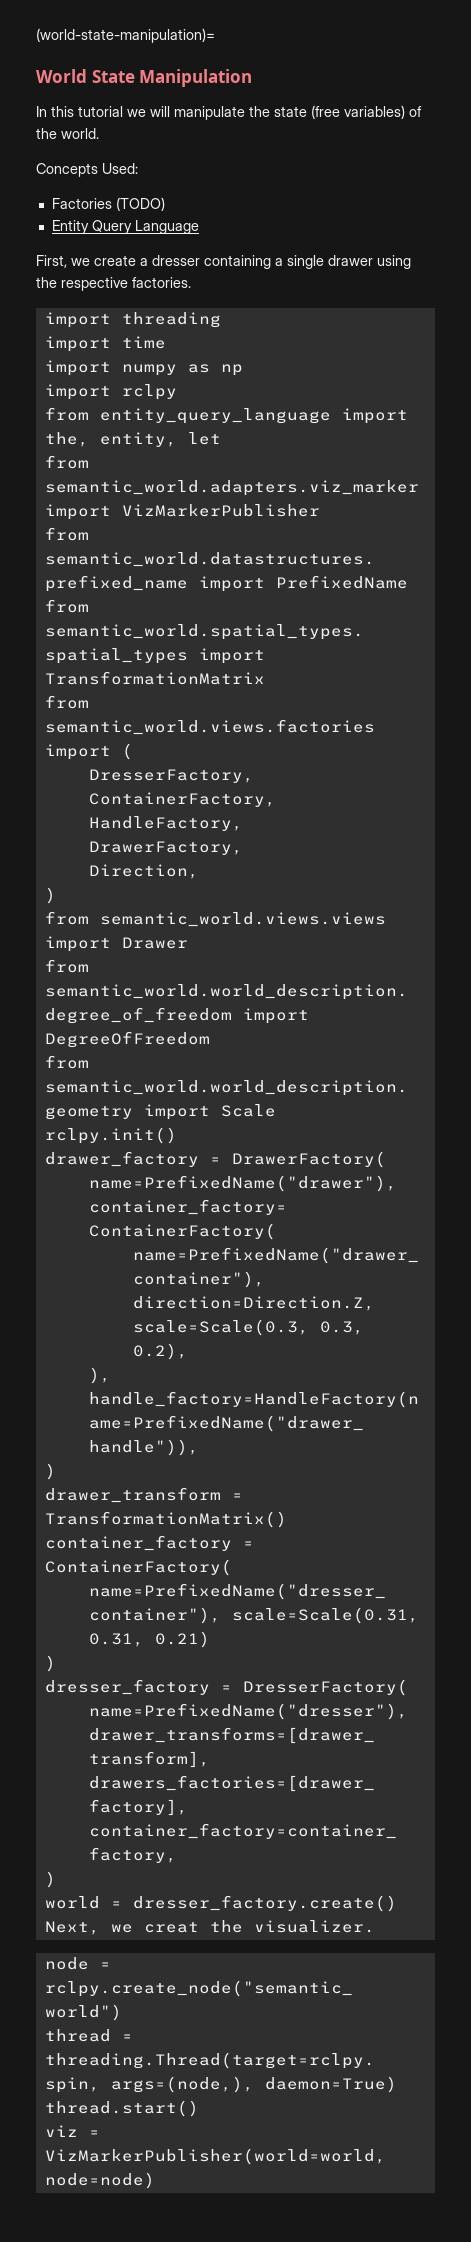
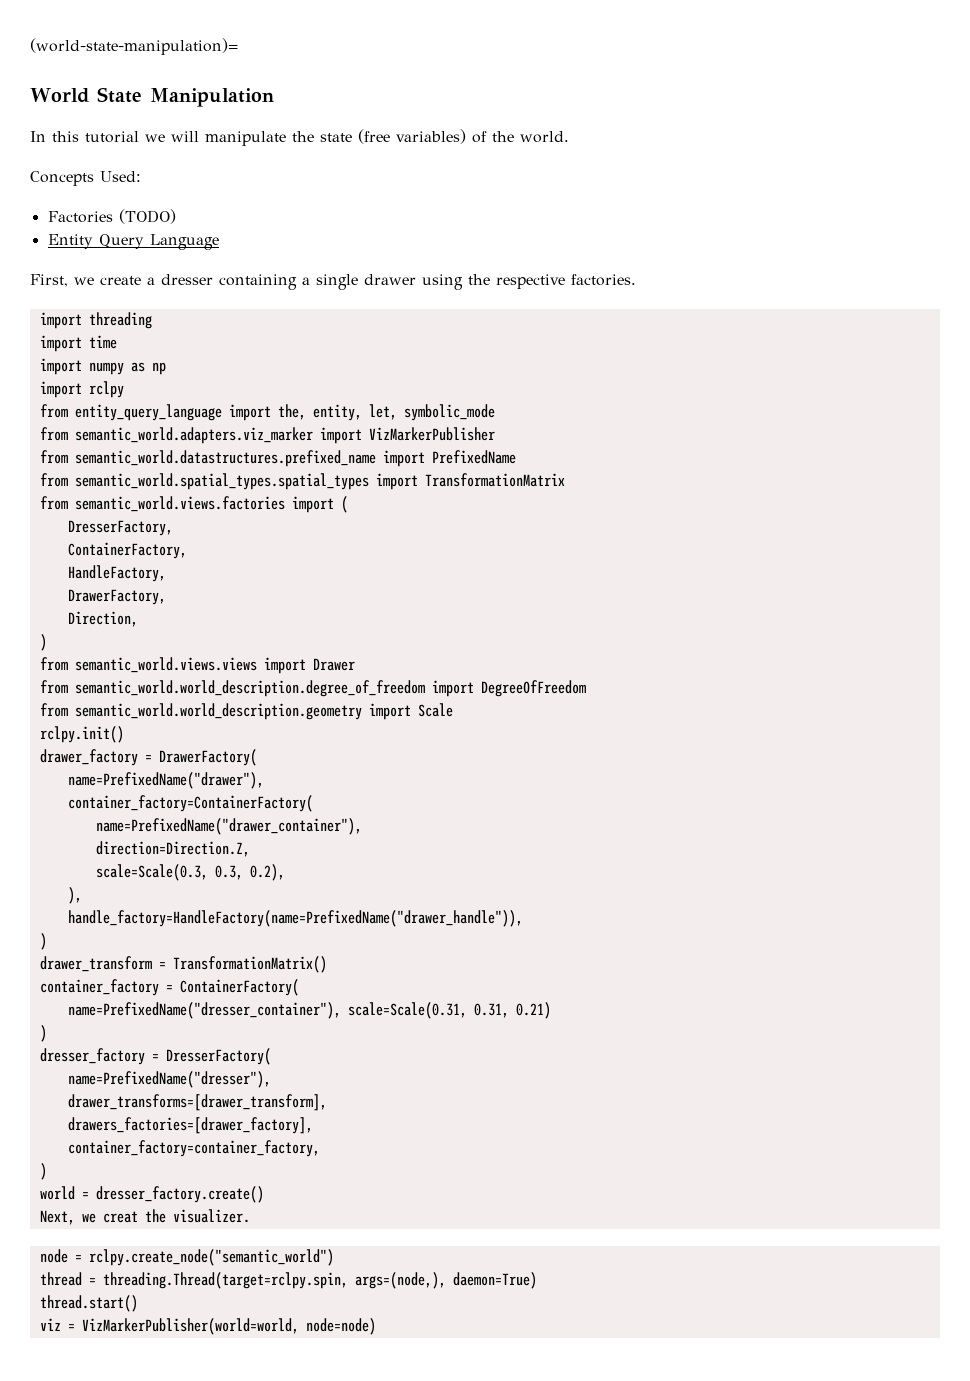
- from entity_query_language import the, entity, let
+ from entity_query_language import the, entity, let, symbolic_mode

